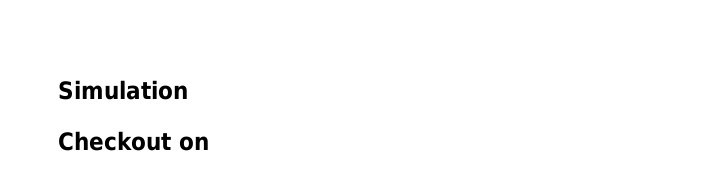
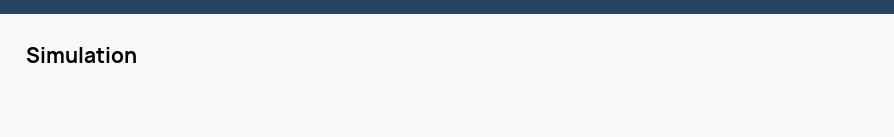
- Checkout on

